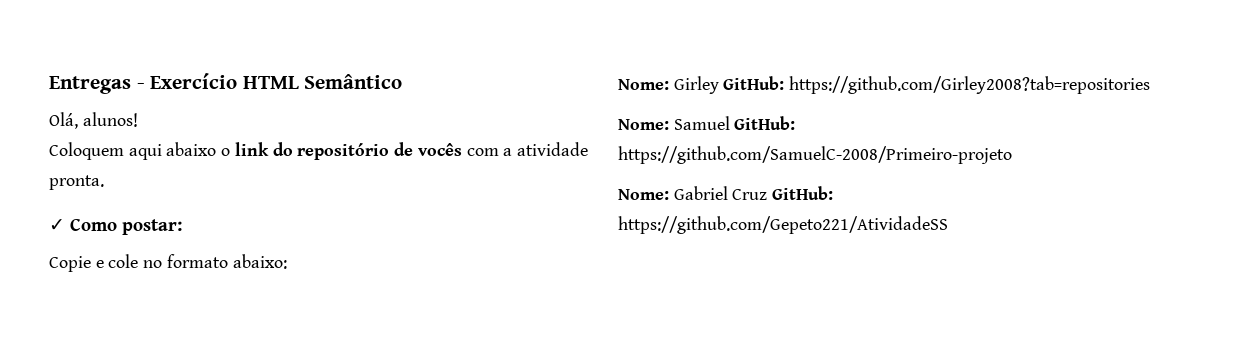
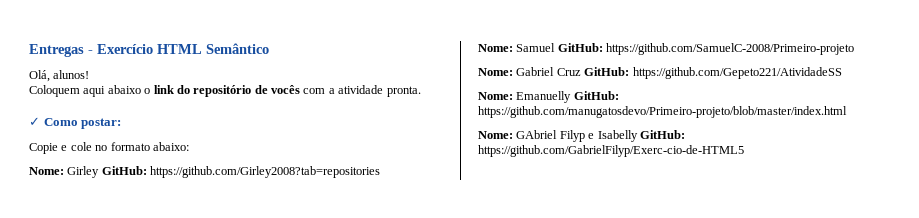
+ Nome: Emanuelly GitHub: https://github.com/manugatosdevo/Primeiro-projeto/blob/master/index.html
+ Nome: GAbriel Filyp e Isabelly GitHub: https://github.com/GabrielFilyp/Exerc-cio-de-HTML5

